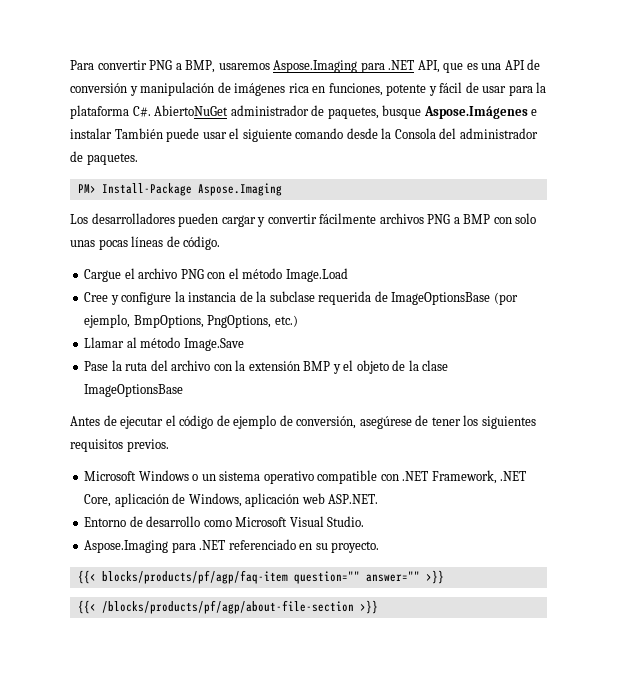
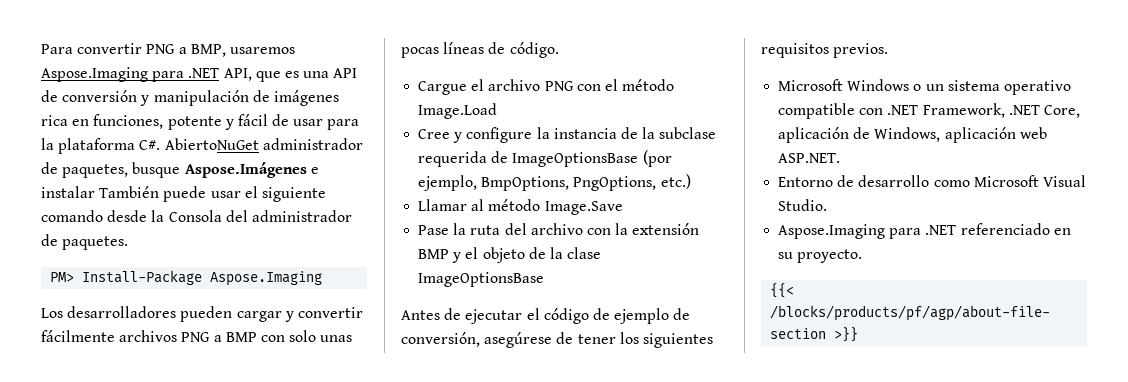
- {{< blocks/products/pf/agp/faq-item question="" answer="" >}}

